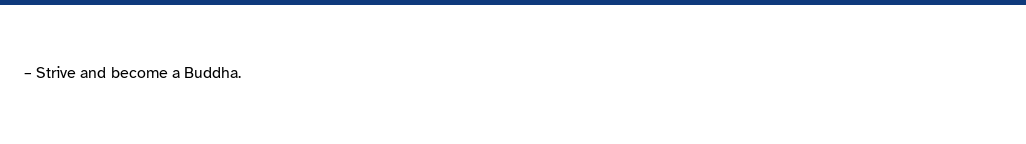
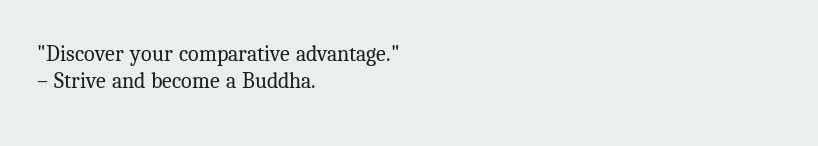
+ "Discover your comparative advantage."

